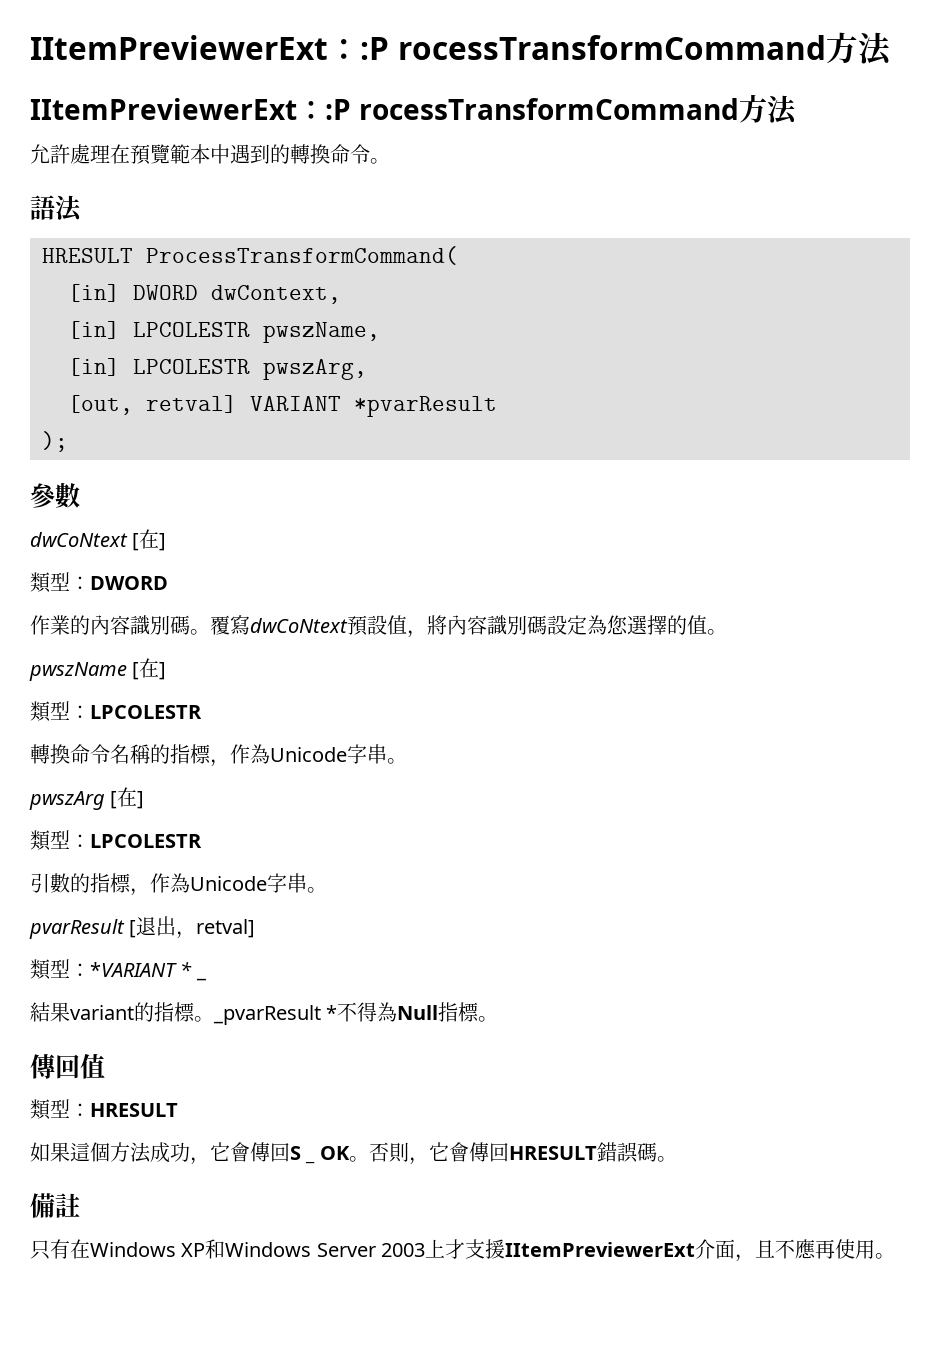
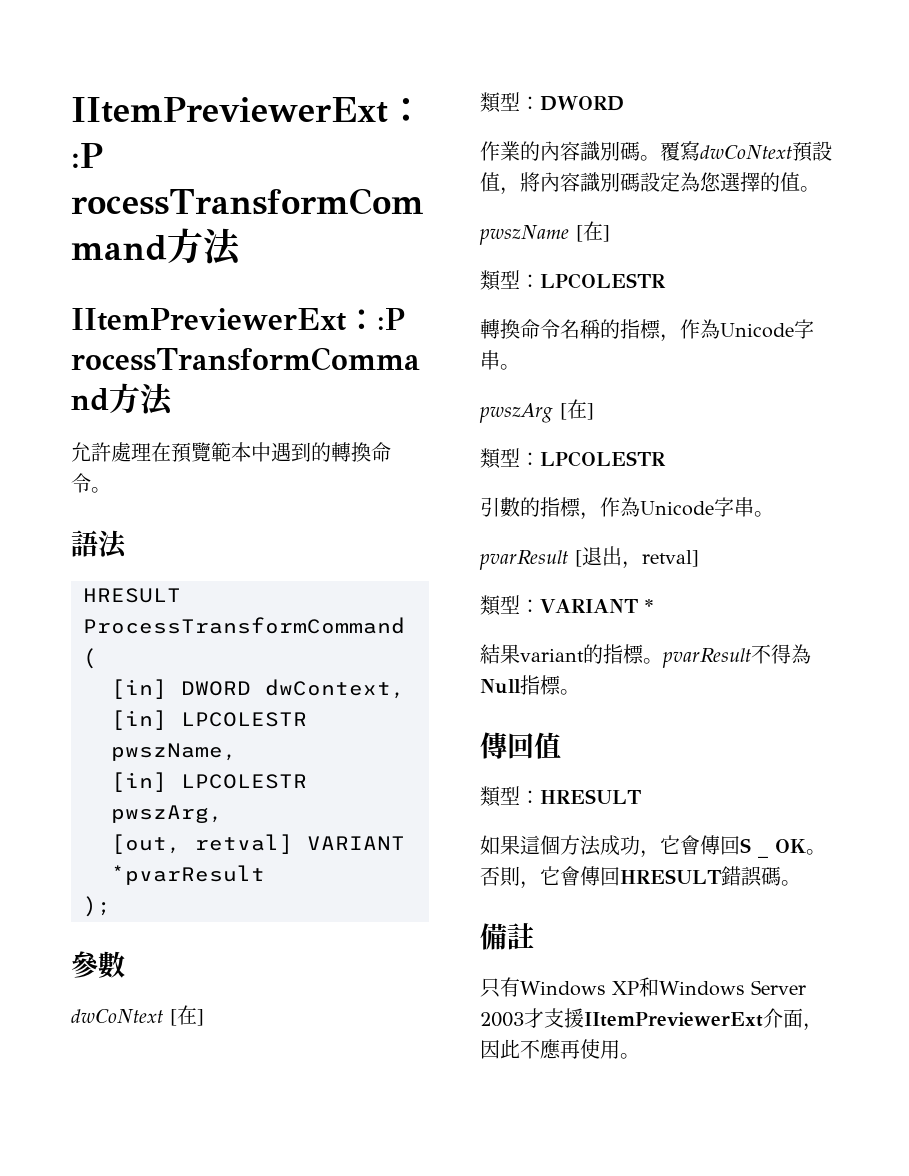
- 類型：*VARIANT * _
+ 類型：VARIANT *
- 結果variant的指標。_pvarResult *不得為Null指標。
+ 結果variant的指標。pvarResult不得為Null指標。
- 只有在Windows XP和Windows Server 2003上才支援IItemPreviewerExt介面，且不應再使用。
+ 只有Windows XP和Windows Server 2003才支援IItemPreviewerExt介面，因此不應再使用。

